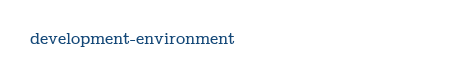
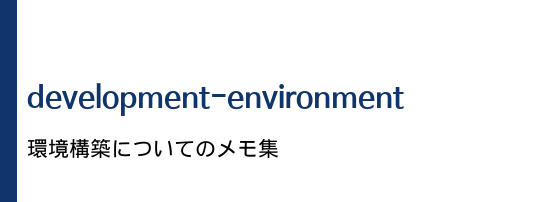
+ 環境構築についてのメモ集

